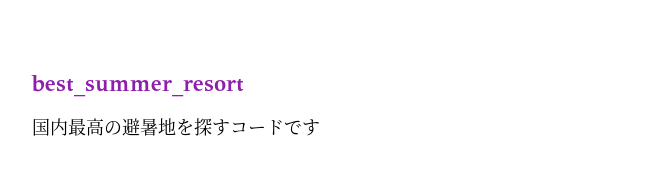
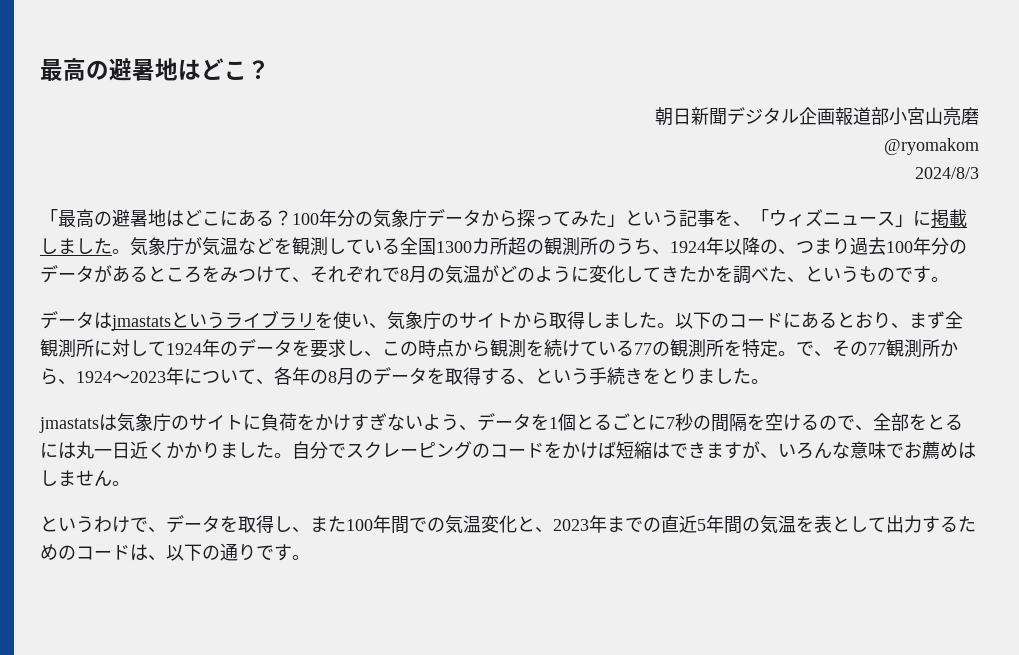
- best_summer_resort
- 国内最高の避暑地を探すコードです
+ 最高の避暑地はどこ？
+ 朝日新聞デジタル企画報道部小宮山亮磨
+ @ryomakom
+ 2024/8/3
+ 「最高の避暑地はどこにある？100年分の気象庁データから探ってみた」という記事を、「ウィズニュース」に掲載しました。気象庁が気温などを観測している全国1300カ所超の観測所のうち、1924年以降の、つまり過去100年分のデータがあるところをみつけて、それぞれで8月の気温がどのように変化してきたかを調べた、というものです。
+ データはjmastatsというライブラリを使い、気象庁のサイトから取得しました。以下のコードにあるとおり、まず全観測所に対して1924年のデータを要求し、この時点から観測を続けている77の観測所を特定。で、その77観測所から、1924～2023年について、各年の8月のデータを取得する、という手続きをとりました。
+ jmastatsは気象庁のサイトに負荷をかけすぎないよう、データを1個とるごとに7秒の間隔を空けるので、全部をとるには丸一日近くかかりました。自分でスクレーピングのコードをかけば短縮はできますが、いろんな意味でお薦めはしません。
+ というわけで、データを取得し、また100年間での気温変化と、2023年までの直近5年間の気温を表として出力するためのコードは、以下の通りです。

